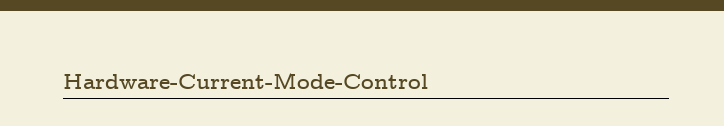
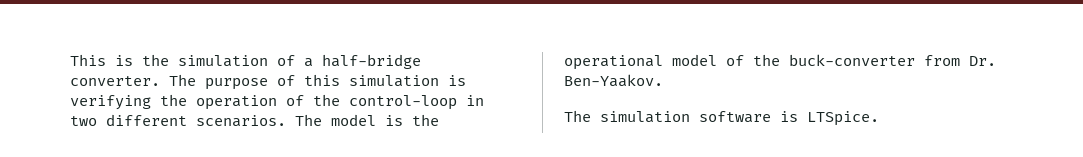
- Hardware-Current-Mode-Control
+ This is the simulation of a half-bridge converter. The purpose of this simulation is verifying the operation of the control-loop in two different scenarios. The model is the operational model of the buck-converter from Dr. Ben-Yaakov.
+ The simulation software is LTSpice.

